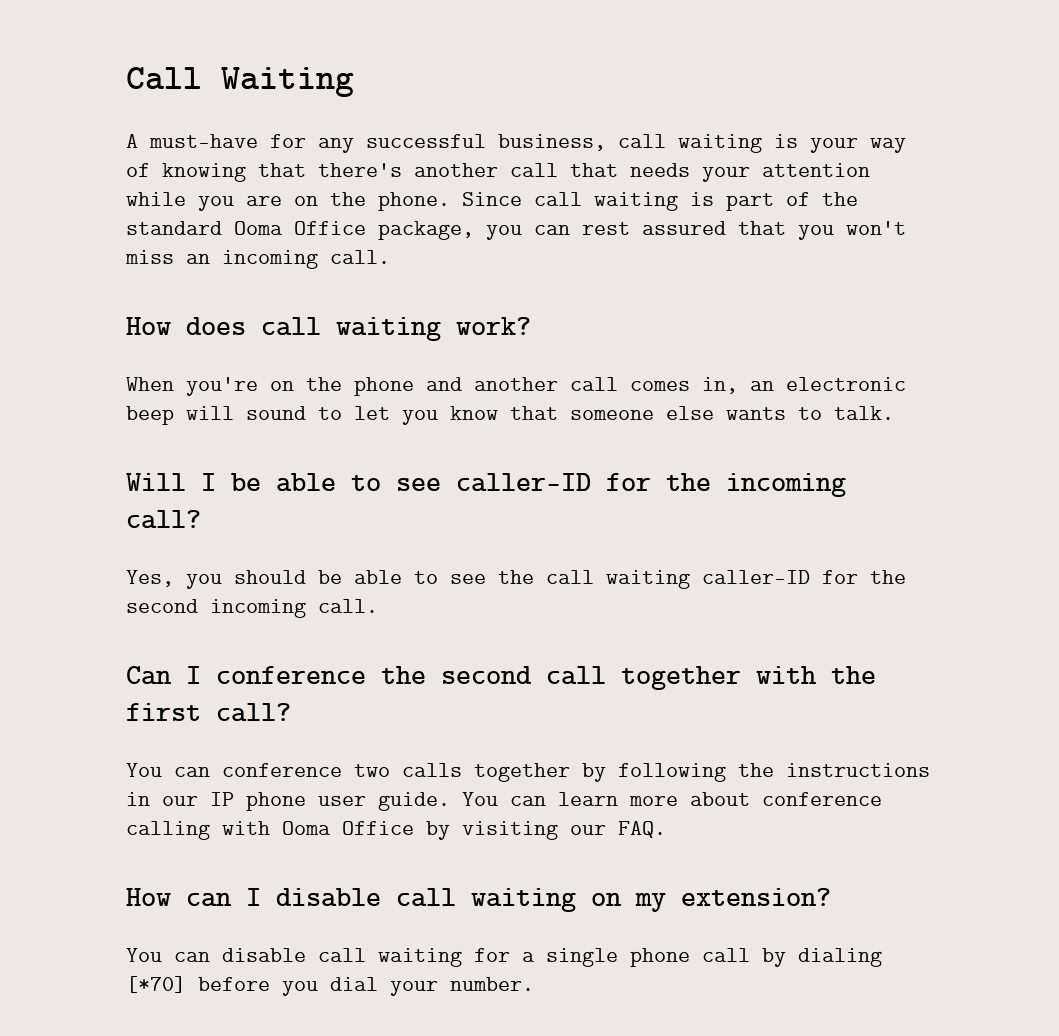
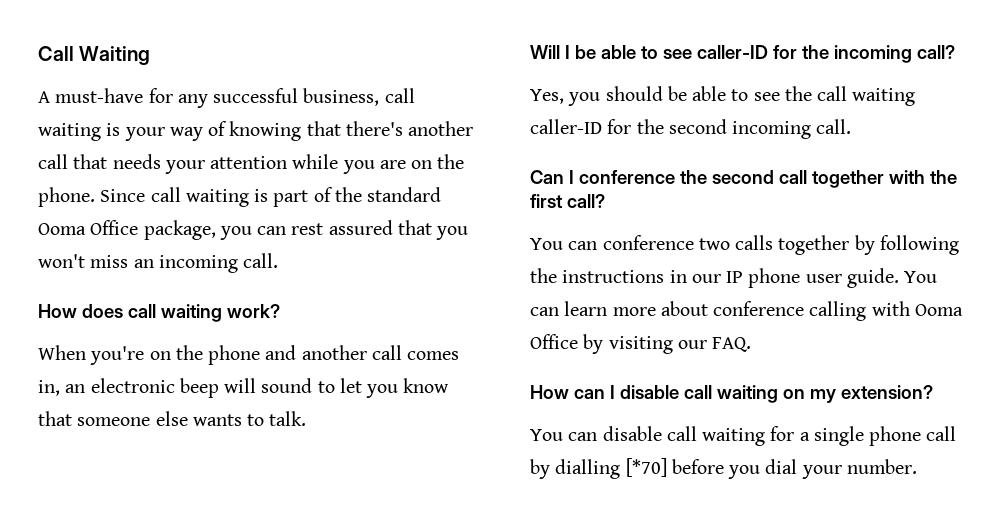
- You can disable call waiting for a single phone call by dialing [*70] before you dial your number.
+ You can disable call waiting for a single phone call by dialling [*70] before you dial your number.

